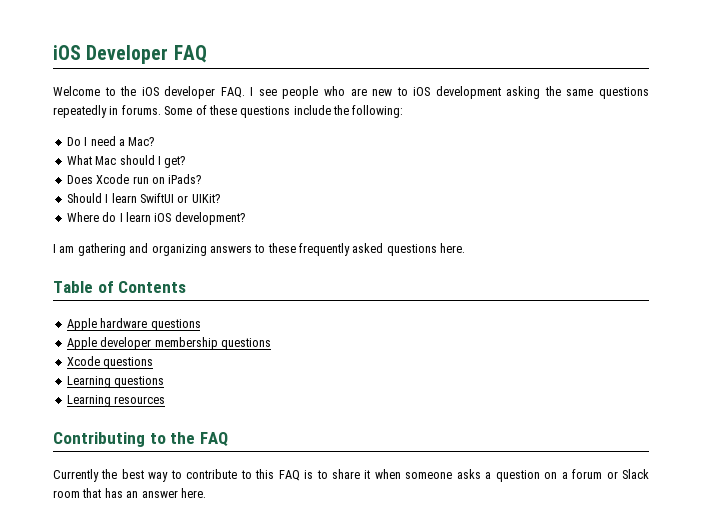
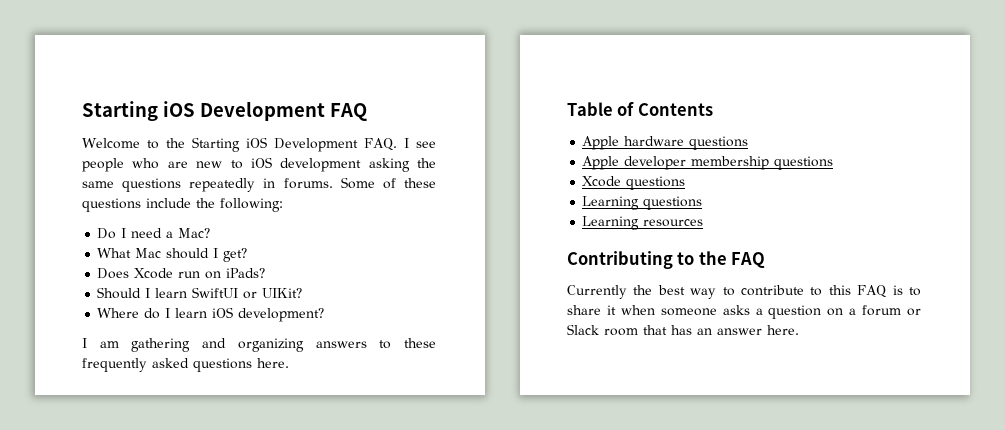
- iOS Developer FAQ
+ Starting iOS Development FAQ
- Welcome to the iOS developer FAQ. I see people who are new to iOS development asking the same questions repeatedly in forums.
+ Welcome to the Starting iOS Development FAQ. I see people who are new to iOS development asking the same questions repeatedly in forums.

